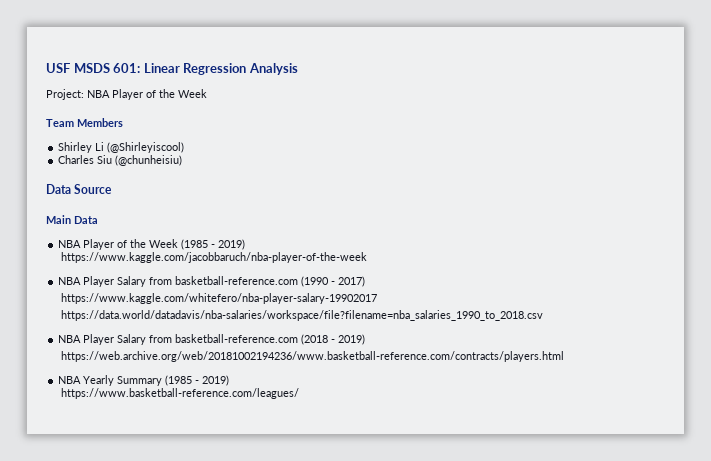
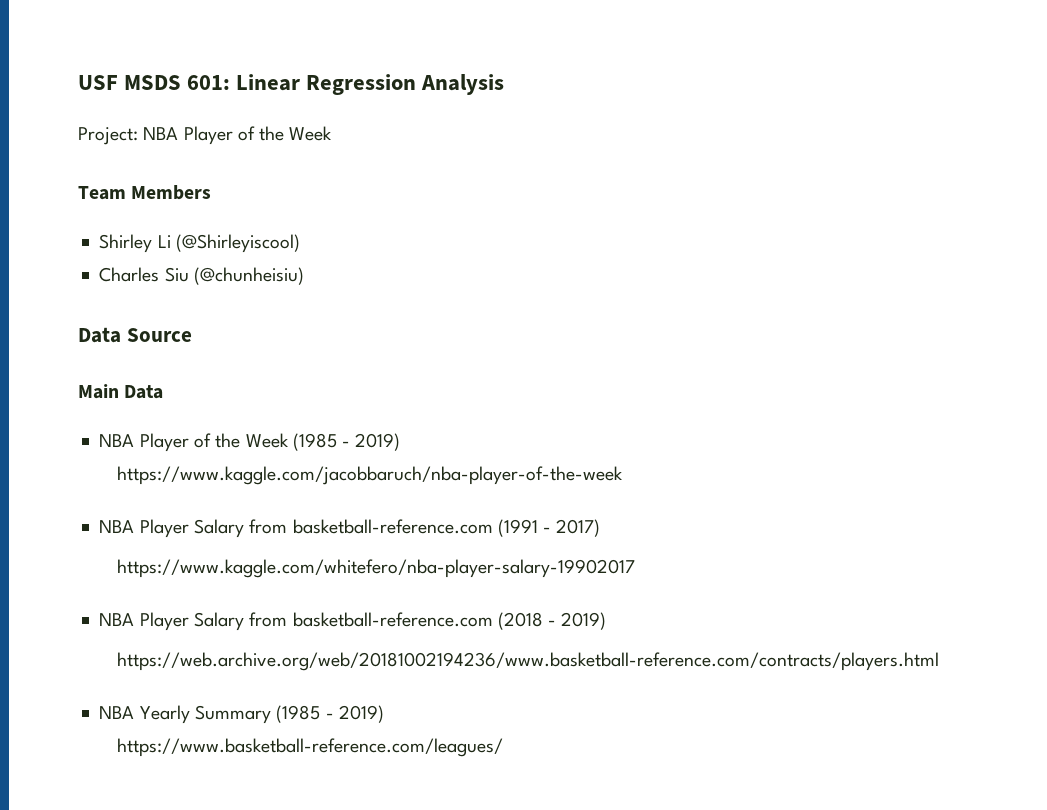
- NBA Player Salary from basketball-reference.com (1990 - 2017)
+ NBA Player Salary from basketball-reference.com (1991 - 2017)
- https://data.world/datadavis/nba-salaries/workspace/file?filename=nba_salaries_1990_to_2018.csv

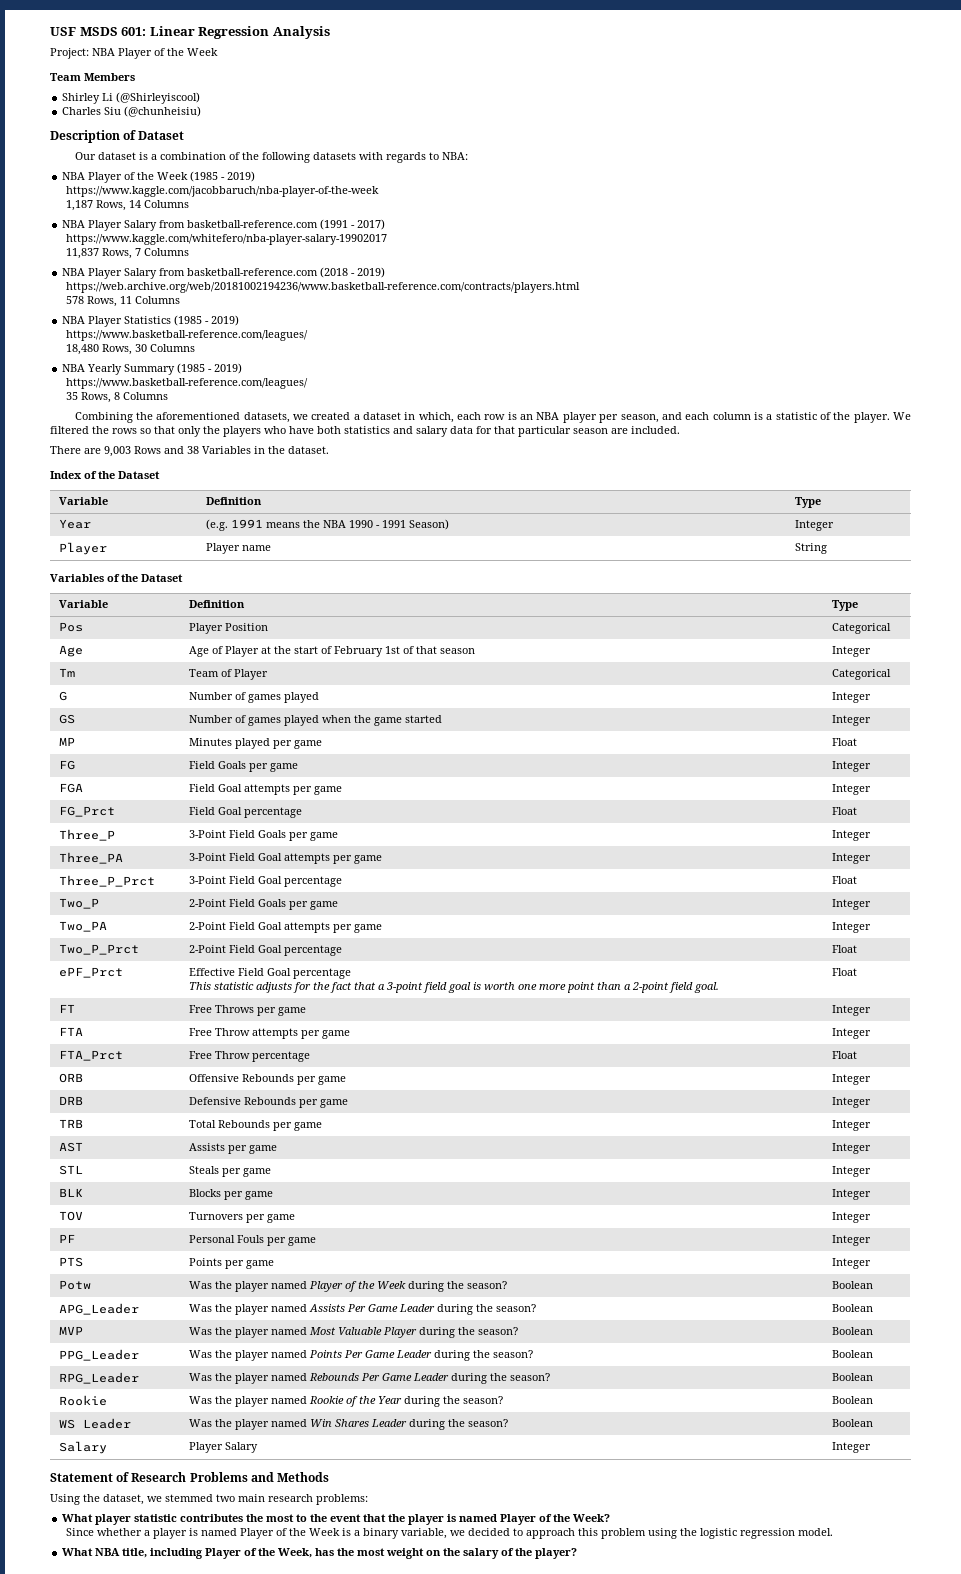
- Data Source
- Main Data
+ Description of Dataset
+ Our dataset is a combination of the following datasets with regards to NBA:
+ 1,187 Rows, 14 Columns
+ 11,837 Rows, 7 Columns
+ 578 Rows, 11 Columns
+ NBA Player Statistics (1985 - 2019)
+ https://www.basketball-reference.com/leagues/
+ 18,480 Rows, 30 Columns
+ 35 Rows, 8 Columns
+ Combining the aforementioned datasets, we created a dataset in which, each row is an NBA player per season, and each column is a statistic of the player. We filtered the rows so that only the players who have both statistics and salary data for that particular season are included.
+ There are 9,003 Rows and 38 Variables in the dataset.
+ Index of the Dataset
+ Variable | Definition | Type
+ Year | (e.g. 1991 means the NBA 1990 - 1991 Season) | Integer
+ Player | Player name | String
+ Variables of the Dataset
+ Variable | Definition | Type
+ Pos | Player Position | Categorical
+ Age | Age of Player at the start of February 1st of that season | Integer
+ Tm | Team of Player | Categorical
+ G | Number of games played | Integer
+ GS | Number of games played when the game started | Integer
+ MP | Minutes played per game | Float
+ FG | Field Goals per game | Integer
+ FGA | Field Goal attempts per game | Integer
+ FG_Prct | Field Goal percentage | Float
+ Three_P | 3-Point Field Goals per game | Integer
+ Three_PA | 3-Point Field Goal attempts per game | Integer
+ Three_P_Prct | 3-Point Field Goal percentage | Float
+ Two_P | 2-Point Field Goals per game | Integer
+ Two_PA | 2-Point Field Goal attempts per game | Integer
+ Two_P_Prct | 2-Point Field Goal percentage | Float
+ ePF_Prct | Effective Field Goal percentage
+ This statistic adjusts for the fact that a 3-point field goal is worth one more point than a 2-point field goal. | Float
+ FT | Free Throws per game | Integer
+ FTA | Free Throw attempts per game | Integer
+ FTA_Prct | Free Throw percentage | Float
+ ORB | Offensive Rebounds per game | Integer
+ DRB | Defensive Rebounds per game | Integer
+ TRB | Total Rebounds per game | Integer
+ AST | Assists per game | Integer
+ STL | Steals per game | Integer
+ BLK | Blocks per game | Integer
+ TOV | Turnovers per game | Integer
+ PF | Personal Fouls per game | Integer
+ PTS | Points per game | Integer
+ Potw | Was the player named Player of the Week during the season? | Boolean
+ APG_Leader | Was the player named Assists Per Game Leader during the season? | Boolean
+ MVP | Was the player named Most Valuable Player during the season? | Boolean
+ PPG_Leader | Was the player named Points Per Game Leader during the season? | Boolean
+ RPG_Leader | Was the player named Rebounds Per Game Leader during the season? | Boolean
+ Rookie | Was the player named Rookie of the Year during the season? | Boolean
+ WS Leader | Was the player named Win Shares Leader during the season? | Boolean
+ Salary | Player Salary | Integer
+ Statement of Research Problems and Methods
+ Using the dataset, we stemmed two main research problems:
+ What player statistic contributes the most to the event that the player is named Player of the Week?
+ Since whether a player is named Player of the Week is a binary variable, we decided to approach this problem using the logistic regression model.
+ What NBA title, including Player of the Week, has the most weight on the salary of the player?

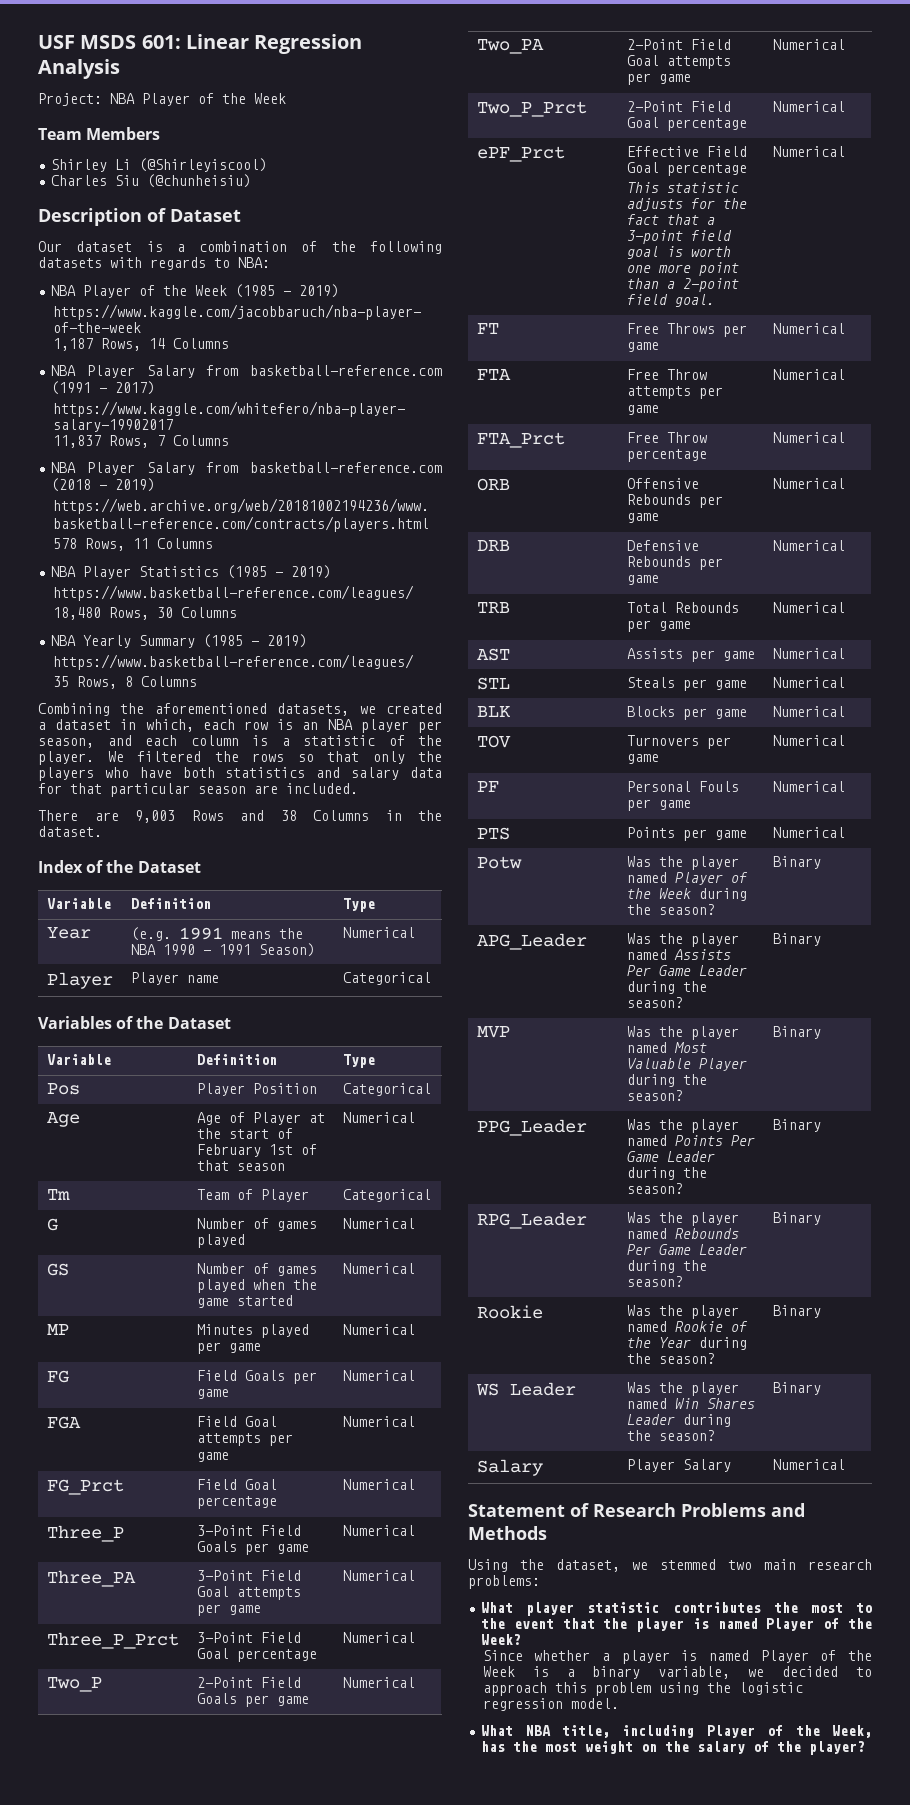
- There are 9,003 Rows and 38 Variables in the dataset.
+ There are 9,003 Rows and 38 Columns in the dataset.
- Year | (e.g. 1991 means the NBA 1990 - 1991 Season) | Integer
+ Year | (e.g. 1991 means the NBA 1990 - 1991 Season) | Numerical
- Player | Player name | String
+ Player | Player name | Categorical
- Age | Age of Player at the start of February 1st of that season | Integer
+ Age | Age of Player at the start of February 1st of that season | Numerical
- G | Number of games played | Integer
+ G | Number of games played | Numerical
- GS | Number of games played when the game started | Integer
+ GS | Number of games played when the game started | Numerical
- MP | Minutes played per game | Float
+ MP | Minutes played per game | Numerical
- FG | Field Goals per game | Integer
+ FG | Field Goals per game | Numerical
- FGA | Field Goal attempts per game | Integer
+ FGA | Field Goal attempts per game | Numerical
- FG_Prct | Field Goal percentage | Float
+ FG_Prct | Field Goal percentage | Numerical
- Three_P | 3-Point Field Goals per game | Integer
+ Three_P | 3-Point Field Goals per game | Numerical
- Three_PA | 3-Point Field Goal attempts per game | Integer
+ Three_PA | 3-Point Field Goal attempts per game | Numerical
- Three_P_Prct | 3-Point Field Goal percentage | Float
+ Three_P_Prct | 3-Point Field Goal percentage | Numerical
- Two_P | 2-Point Field Goals per game | Integer
+ Two_P | 2-Point Field Goals per game | Numerical
- Two_PA | 2-Point Field Goal attempts per game | Integer
+ Two_PA | 2-Point Field Goal attempts per game | Numerical
- Two_P_Prct | 2-Point Field Goal percentage | Float
+ Two_P_Prct | 2-Point Field Goal percentage | Numerical
  ePF_Prct | Effective Field Goal percentage
- This statistic adjusts for the fact that a 3-point field goal is worth one more point than a 2-point field goal. | Float
+ This statistic adjusts for the fact that a 3-point field goal is worth one more point than a 2-point field goal. | Numerical
- FT | Free Throws per game | Integer
+ FT | Free Throws per game | Numerical
- FTA | Free Throw attempts per game | Integer
+ FTA | Free Throw attempts per game | Numerical
- FTA_Prct | Free Throw percentage | Float
+ FTA_Prct | Free Throw percentage | Numerical
- ORB | Offensive Rebounds per game | Integer
+ ORB | Offensive Rebounds per game | Numerical
- DRB | Defensive Rebounds per game | Integer
+ DRB | Defensive Rebounds per game | Numerical
- TRB | Total Rebounds per game | Integer
+ TRB | Total Rebounds per game | Numerical
- AST | Assists per game | Integer
+ AST | Assists per game | Numerical
- STL | Steals per game | Integer
+ STL | Steals per game | Numerical
- BLK | Blocks per game | Integer
+ BLK | Blocks per game | Numerical
- TOV | Turnovers per game | Integer
+ TOV | Turnovers per game | Numerical
- PF | Personal Fouls per game | Integer
+ PF | Personal Fouls per game | Numerical
- PTS | Points per game | Integer
+ PTS | Points per game | Numerical
- Potw | Was the player named Player of the Week during the season? | Boolean
+ Potw | Was the player named Player of the Week during the season? | Binary
- APG_Leader | Was the player named Assists Per Game Leader during the season? | Boolean
+ APG_Leader | Was the player named Assists Per Game Leader during the season? | Binary
- MVP | Was the player named Most Valuable Player during the season? | Boolean
+ MVP | Was the player named Most Valuable Player during the season? | Binary
- PPG_Leader | Was the player named Points Per Game Leader during the season? | Boolean
+ PPG_Leader | Was the player named Points Per Game Leader during the season? | Binary
- RPG_Leader | Was the player named Rebounds Per Game Leader during the season? | Boolean
+ RPG_Leader | Was the player named Rebounds Per Game Leader during the season? | Binary
- Rookie | Was the player named Rookie of the Year during the season? | Boolean
+ Rookie | Was the player named Rookie of the Year during the season? | Binary
- WS Leader | Was the player named Win Shares Leader during the season? | Boolean
+ WS Leader | Was the player named Win Shares Leader during the season? | Binary
- Salary | Player Salary | Integer
+ Salary | Player Salary | Numerical

